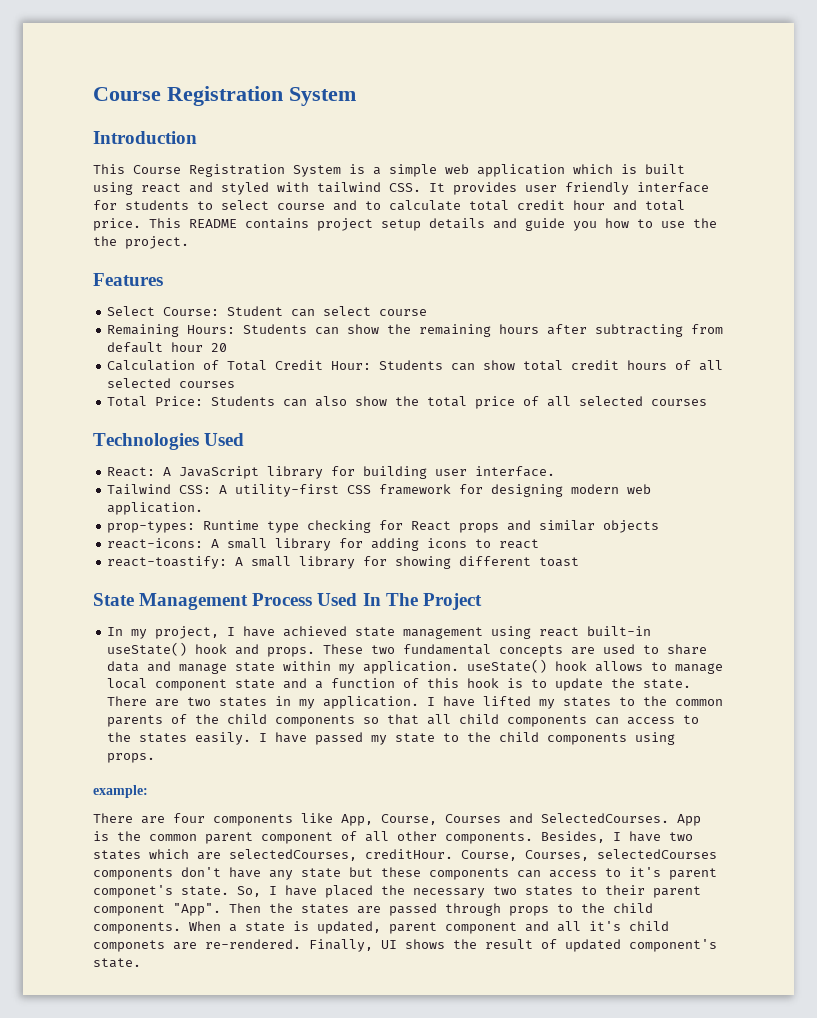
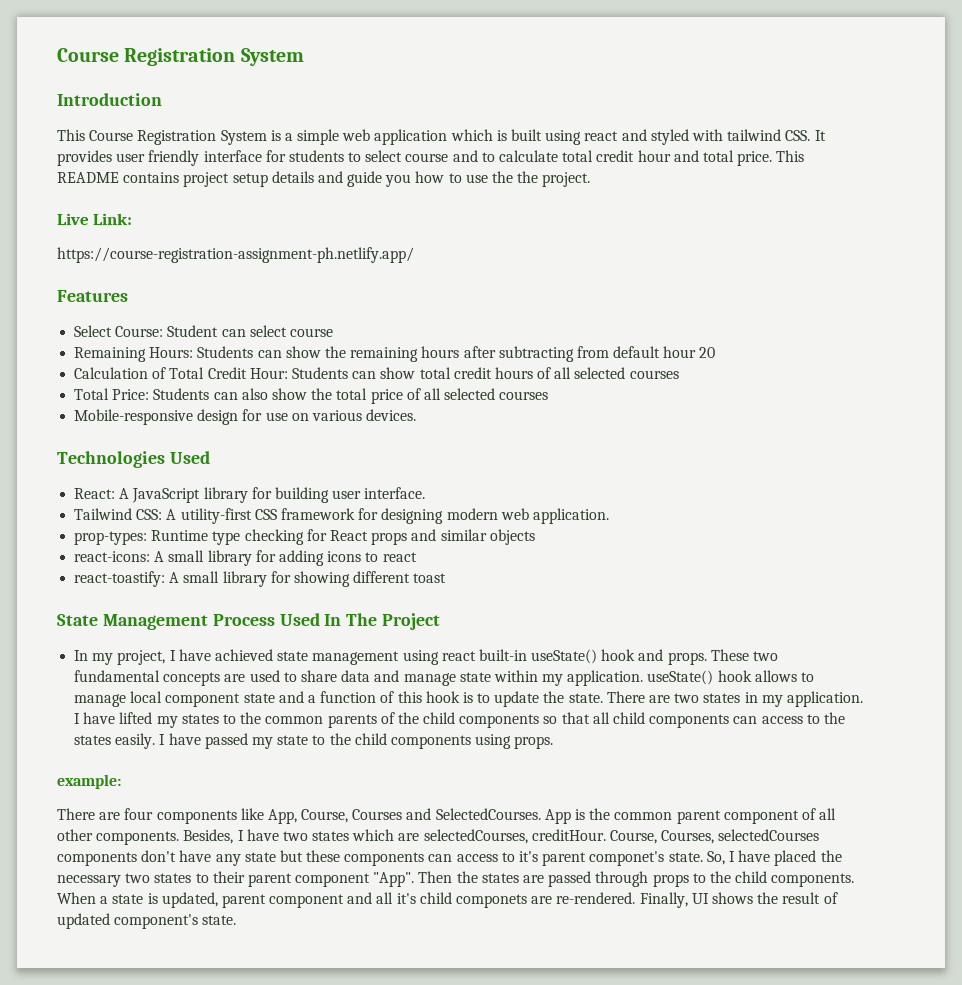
+ Live Link:
+ https://course-registration-assignment-ph.netlify.app/
+ Mobile-responsive design for use on various devices.

